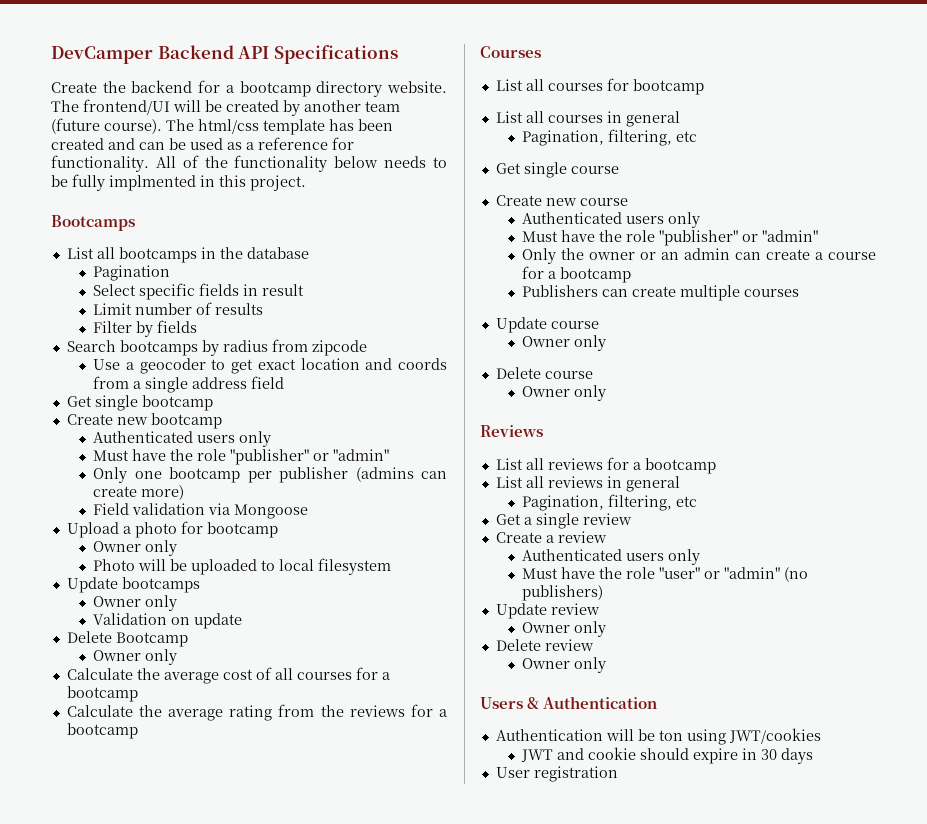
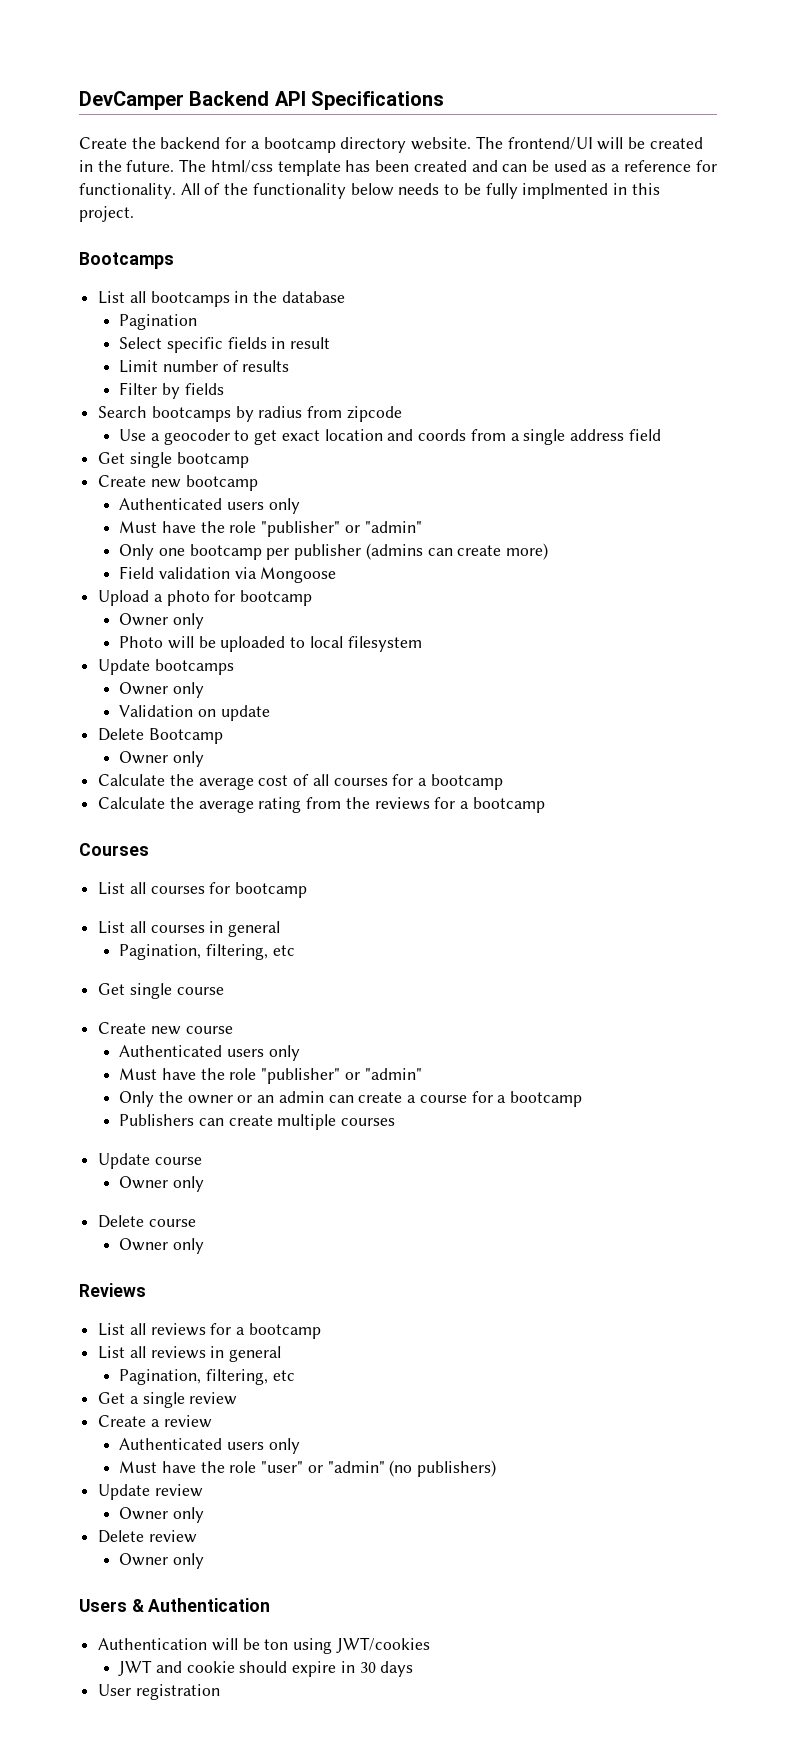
- The frontend/UI will be created by another team (future course).
+ The frontend/UI will be created in the future.

